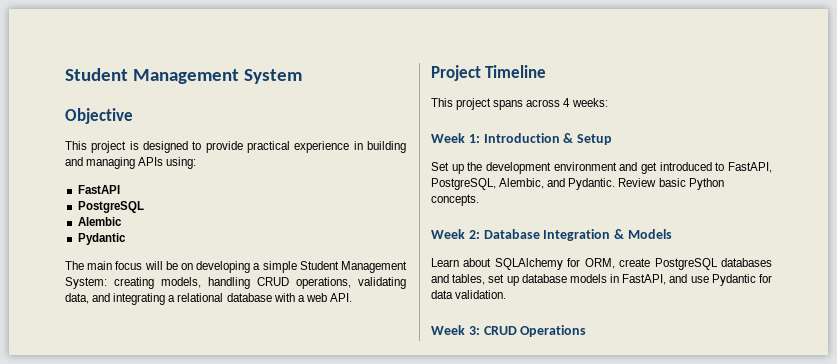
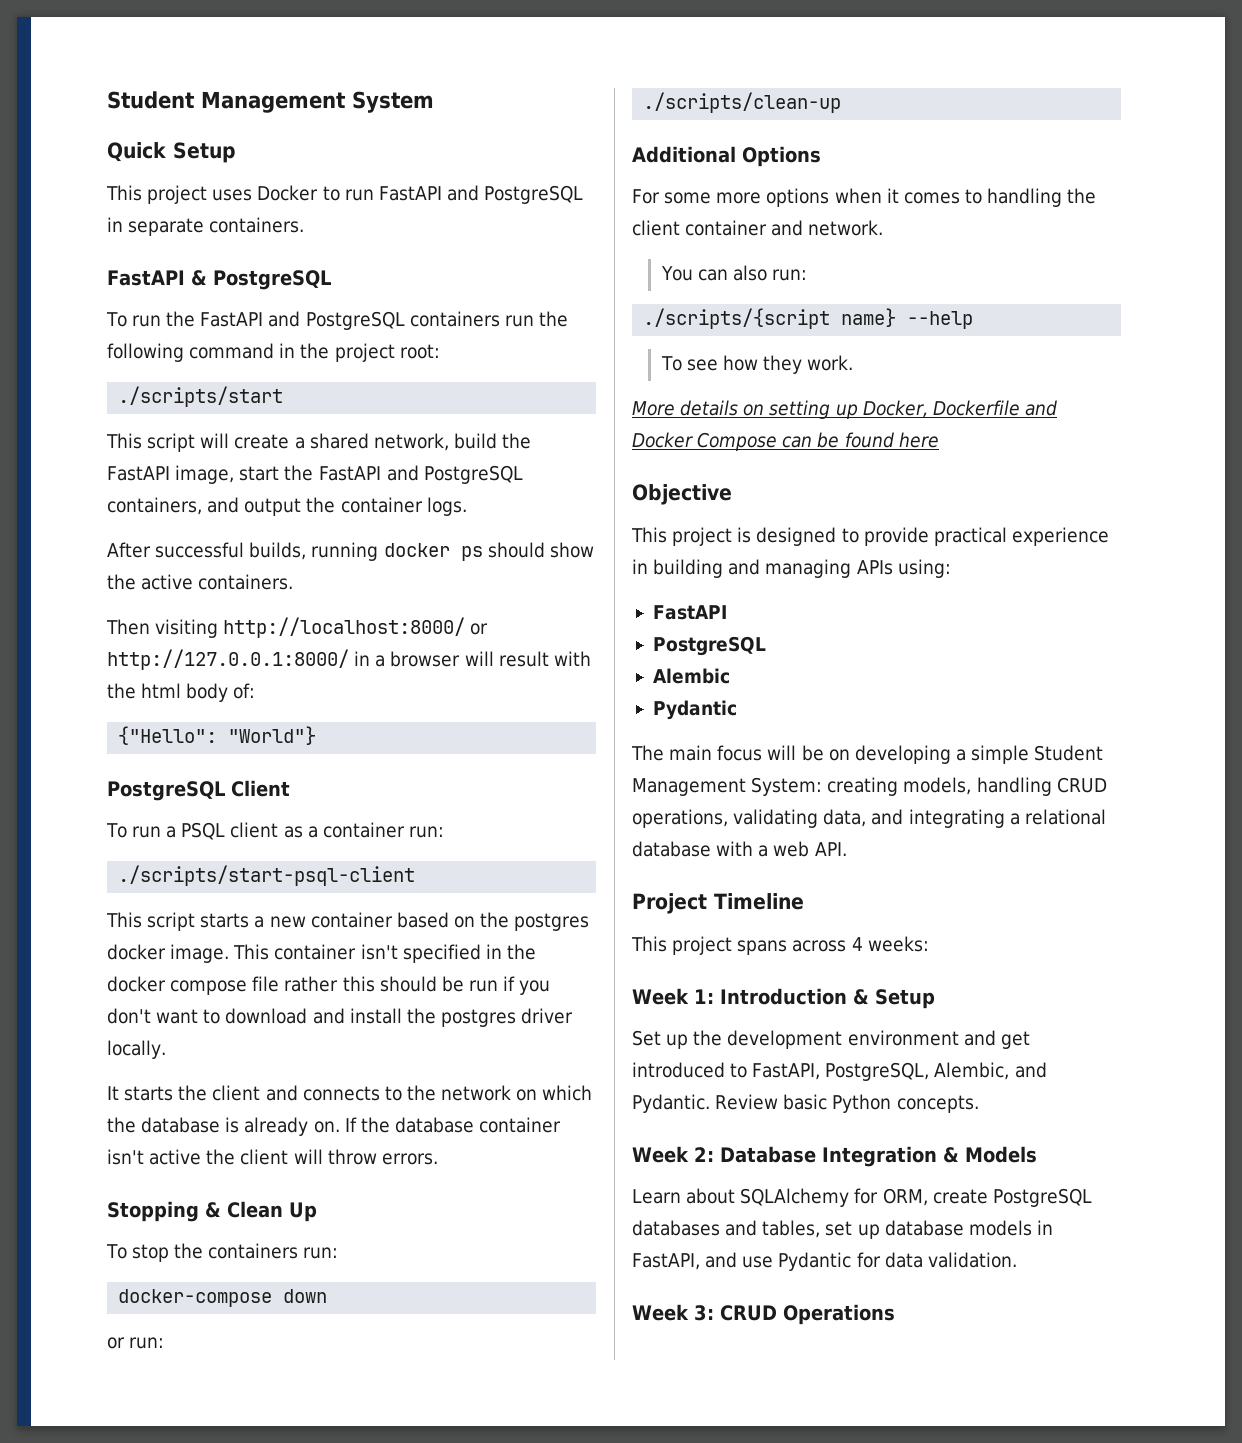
+ Quick Setup
+ This project uses Docker to run FastAPI and PostgreSQL in separate containers.
+ FastAPI & PostgreSQL
+ To run the FastAPI and PostgreSQL containers run the following command in the project root:
+ ./scripts/start
+ This script will create a shared network, build the FastAPI image, start the FastAPI and PostgreSQL containers, and output the container logs.
+ After successful builds, running docker ps should show the active containers.
+ Then visiting http://localhost:8000/ or http://127.0.0.1:8000/ in a browser will result with the html body of:
+ {"Hello": "World"}
+ PostgreSQL Client
+ To run a PSQL client as a container run:
+ ./scripts/start-psql-client
+ This script starts a new container based on the postgres docker image. This container isn't specified in the docker compose file rather this should be run if you don't want to download and install the postgres driver locally.
+ It starts the client and connects to the network on which the database is already on. If the database container isn't active the client will throw errors.
+ Stopping & Clean Up
+ To stop the containers run:
+ docker-compose down
+ or run:
+ ./scripts/clean-up
+ Additional Options
+ For some more options when it comes to handling the client container and network.
+ You can also run:
+ ./scripts/{script name} --help
+ To see how they work.
+ More details on setting up Docker, Dockerfile and Docker Compose can be found here

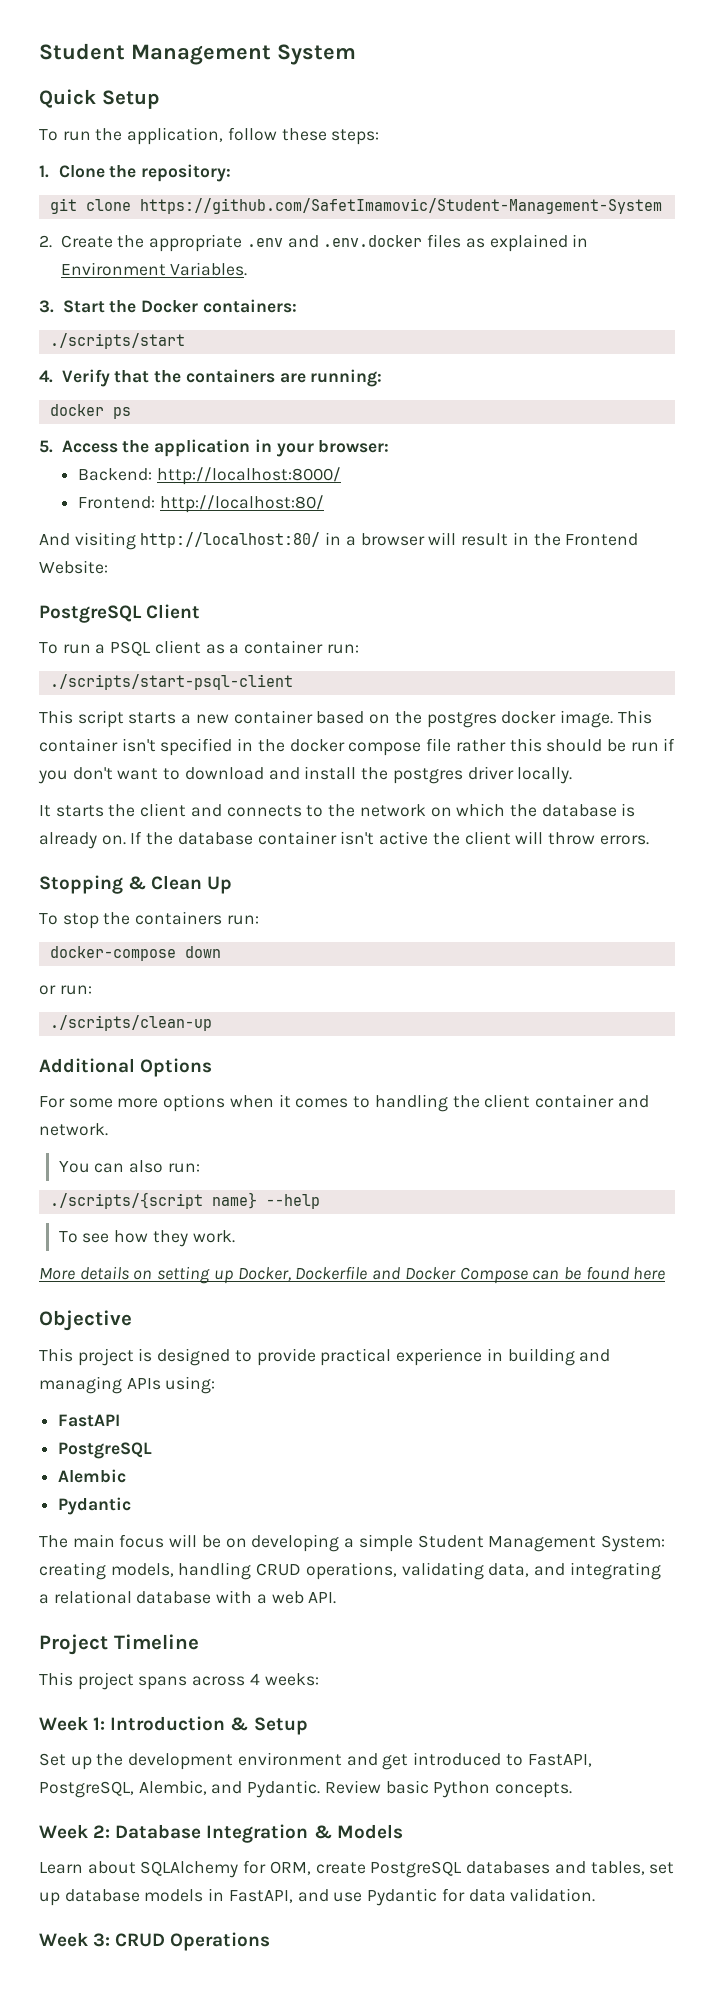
- This project uses Docker to run FastAPI and PostgreSQL in separate containers.
- FastAPI & PostgreSQL
- To run the FastAPI and PostgreSQL containers run the following command in the project root:
+ To run the application, follow these steps:
+ 1. Clone the repository:
+ git clone https://github.com/SafetImamovic/Student-Management-System
+ 2. Create the appropriate .env and .env.docker files as explained in Environment Variables.
+ 3. Start the Docker containers:
  ./scripts/start
- This script will create a shared network, build the FastAPI image, start the FastAPI and PostgreSQL containers, and output the container logs.
- After successful builds, running docker ps should show the active containers.
- Then visiting http://localhost:8000/ or http://127.0.0.1:8000/ in a browser will result with the html body of:
- {"Hello": "World"}
+ 4. Verify that the containers are running:
+ docker ps
+ 5. Access the application in your browser:
+ Backend: http://localhost:8000/
+ Frontend: http://localhost:80/
+ And visiting http://localhost:80/ in a browser will result in the Frontend Website:

